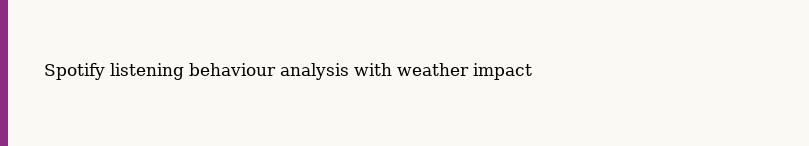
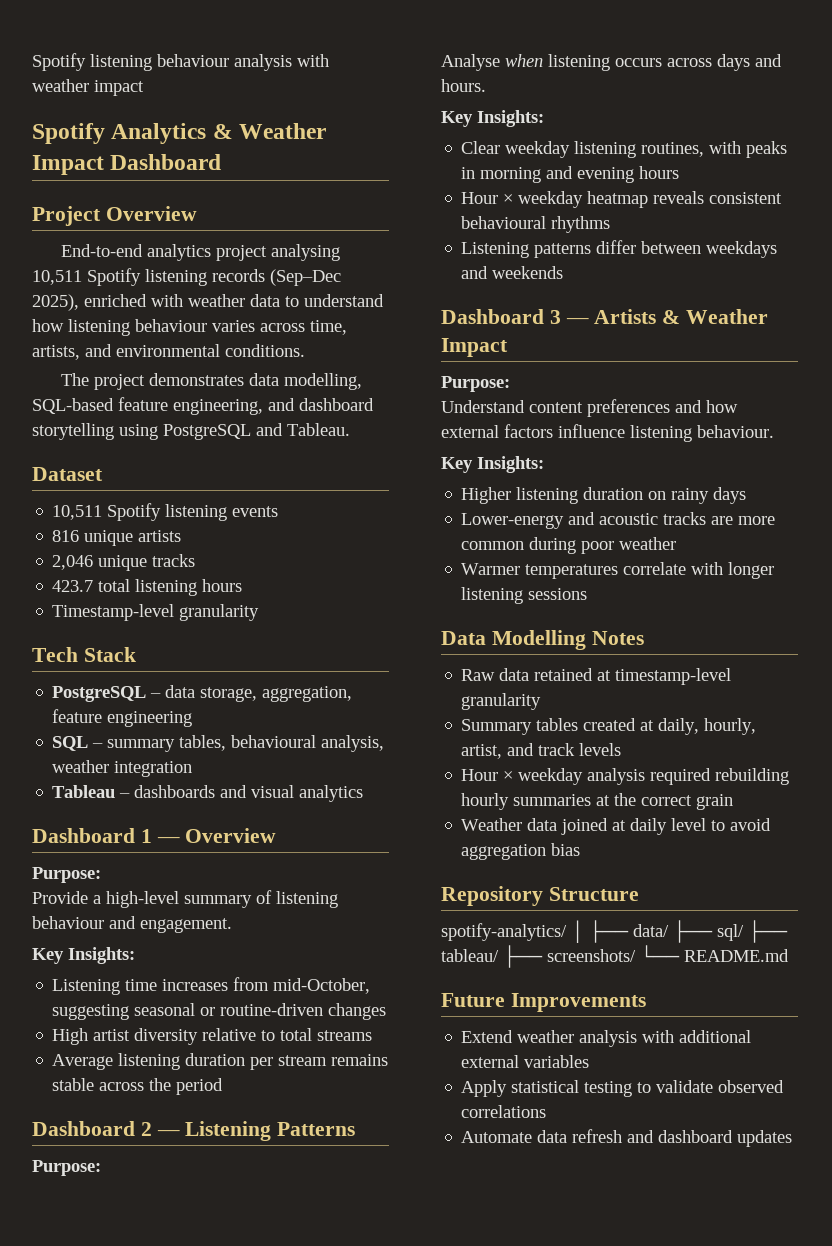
+ Spotify Analytics & Weather Impact Dashboard
+ Project Overview
+ End-to-end analytics project analysing 10,511 Spotify listening records (Sep–Dec 2025), enriched with weather data to understand how listening behaviour varies across time, artists, and environmental conditions.
+ The project demonstrates data modelling, SQL-based feature engineering, and dashboard storytelling using PostgreSQL and Tableau.
+ Dataset
+ 10,511 Spotify listening events
+ 816 unique artists
+ 2,046 unique tracks
+ 423.7 total listening hours
+ Timestamp-level granularity
+ Tech Stack
+ PostgreSQL – data storage, aggregation, feature engineering
+ SQL – summary tables, behavioural analysis, weather integration
+ Tableau – dashboards and visual analytics
+ Dashboard 1 — Overview
+ Purpose:
+ Provide a high-level summary of listening behaviour and engagement.
+ Key Insights:
+ Listening time increases from mid-October, suggesting seasonal or routine-driven changes
+ High artist diversity relative to total streams
+ Average listening duration per stream remains stable across the period
+ Dashboard 2 — Listening Patterns
+ Purpose:
+ Analyse when listening occurs across days and hours.
+ Key Insights:
+ Clear weekday listening routines, with peaks in morning and evening hours
+ Hour × weekday heatmap reveals consistent behavioural rhythms
+ Listening patterns differ between weekdays and weekends
+ Dashboard 3 — Artists & Weather Impact
+ Purpose:
+ Understand content preferences and how external factors influence listening behaviour.
+ Key Insights:
+ Higher listening duration on rainy days
+ Lower-energy and acoustic tracks are more common during poor weather
+ Warmer temperatures correlate with longer listening sessions
+ Data Modelling Notes
+ Raw data retained at timestamp-level granularity
+ Summary tables created at daily, hourly, artist, and track levels
+ Hour × weekday analysis required rebuilding hourly summaries at the correct grain
+ Weather data joined at daily level to avoid aggregation bias
+ Repository Structure
+ spotify-analytics/ │ ├── data/ ├── sql/ ├── tableau/ ├── screenshots/ └── README.md
+ Future Improvements
+ Extend weather analysis with additional external variables
+ Apply statistical testing to validate observed correlations
+ Automate data refresh and dashboard updates

